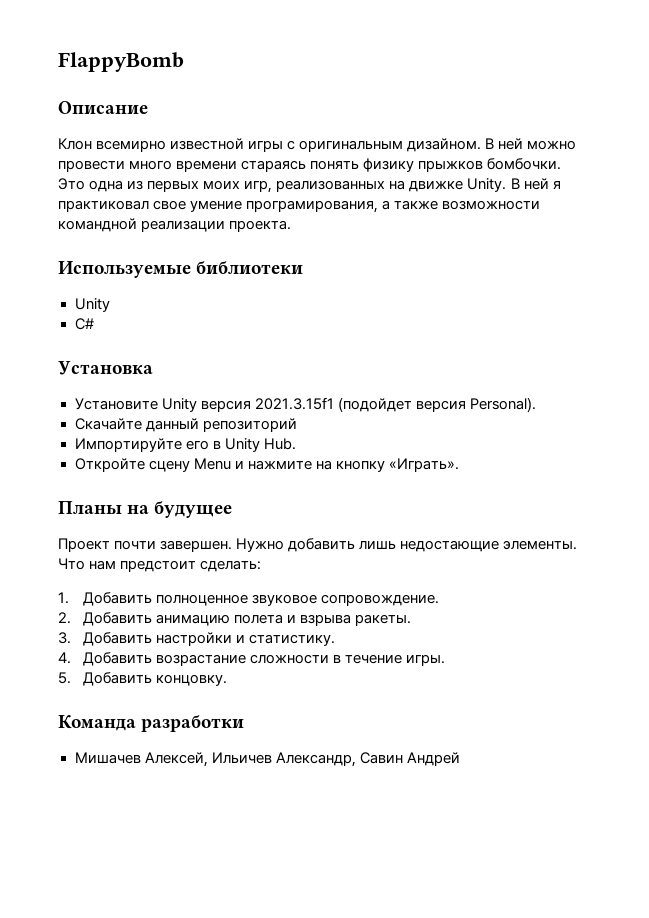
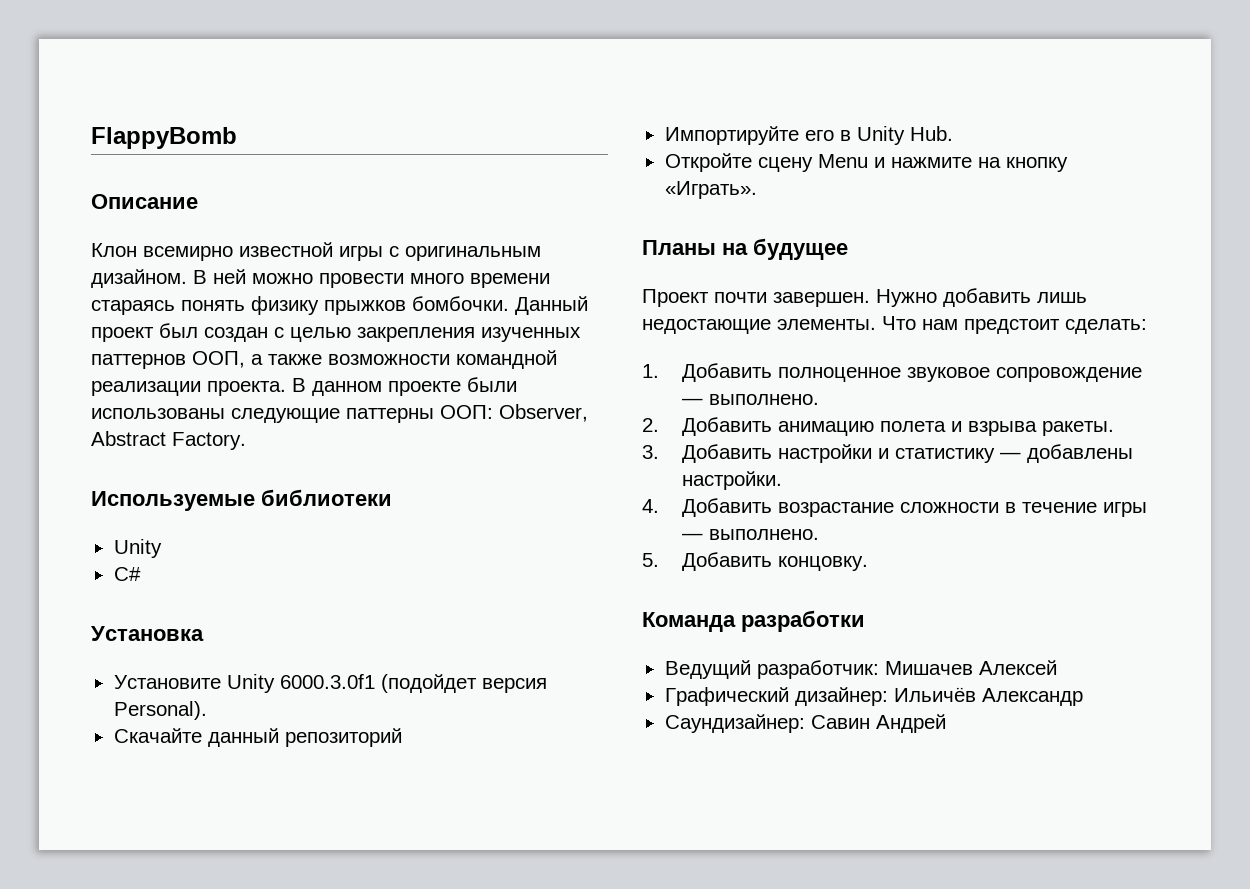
- Это одна из первых моих игр, реализованных на движке Unity. В ней я практиковал свое умение програмирования, а также возможности командной реализации проекта.
+ Данный проект был создан с целью закрепления изученных паттернов ООП, а также возможности командной реализации проекта. В данном проекте были использованы следующие паттерны ООП: Observer, Abstract Factory.
- Установите Unity версия 2021.3.15f1 (подойдет версия Personal).
+ Установите Unity 6000.3.0f1 (подойдет версия Personal).
- 1. Добавить полноценное звуковое сопровождение.
+ 1. Добавить полноценное звуковое сопровождение — выполнено.
- 3. Добавить настройки и статистику.
+ 3. Добавить настройки и статистику — добавлены настройки.
- 4. Добавить возрастание сложности в течение игры.
+ 4. Добавить возрастание сложности в течение игры — выполнено.
- Мишачев Алексей, Ильичев Александр, Савин Андрей
+ Ведущий разработчик: Мишачев Алексей
+ Графический дизайнер: Ильичёв Александр
+ Саундизайнер: Савин Андрей

